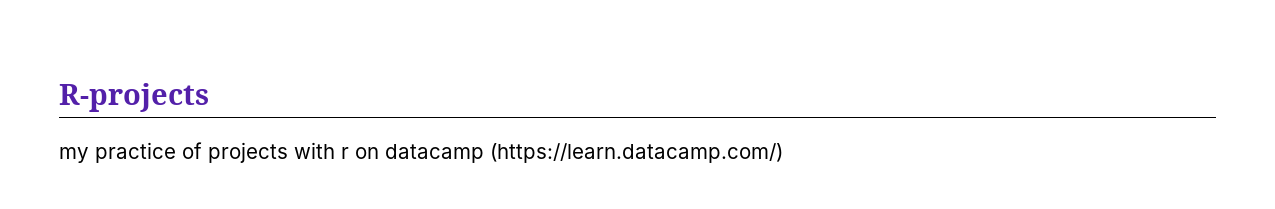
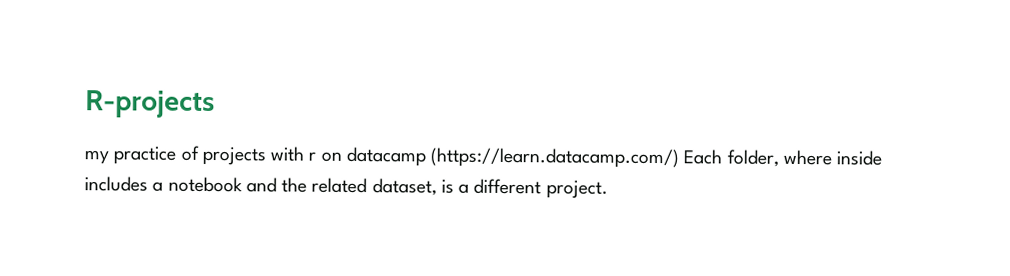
- my practice of projects with r on datacamp (https://learn.datacamp.com/)
+ my practice of projects with r on datacamp (https://learn.datacamp.com/) Each folder, where inside includes a notebook and the related dataset, is a different project.

